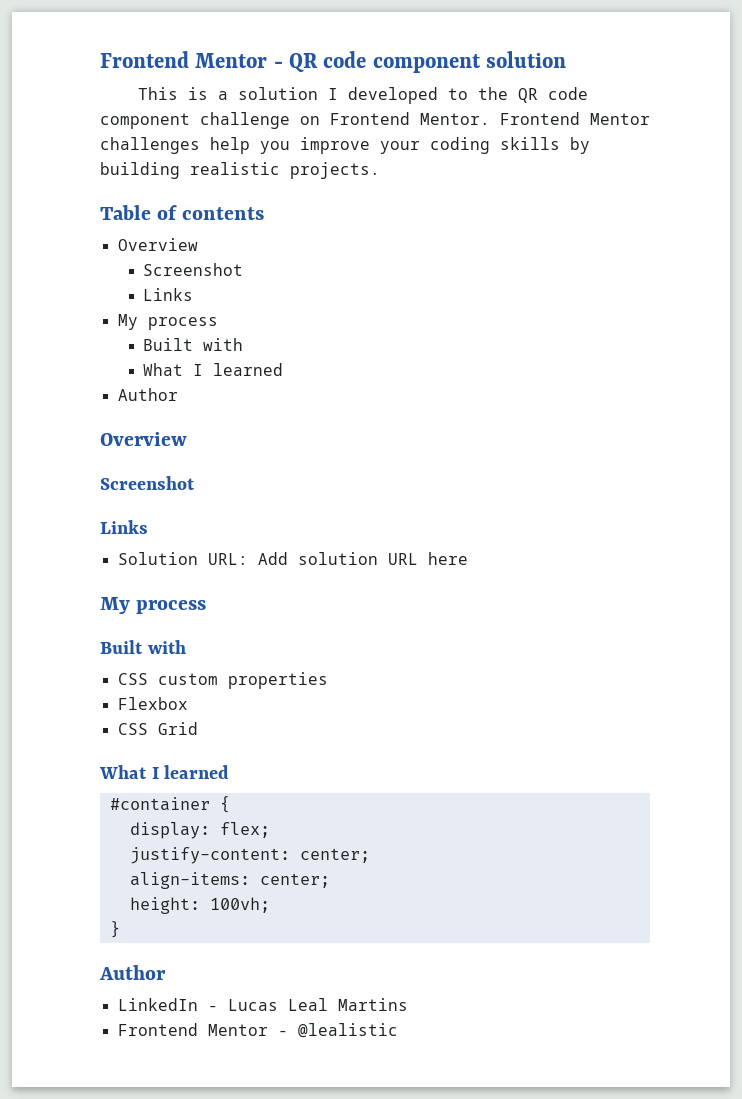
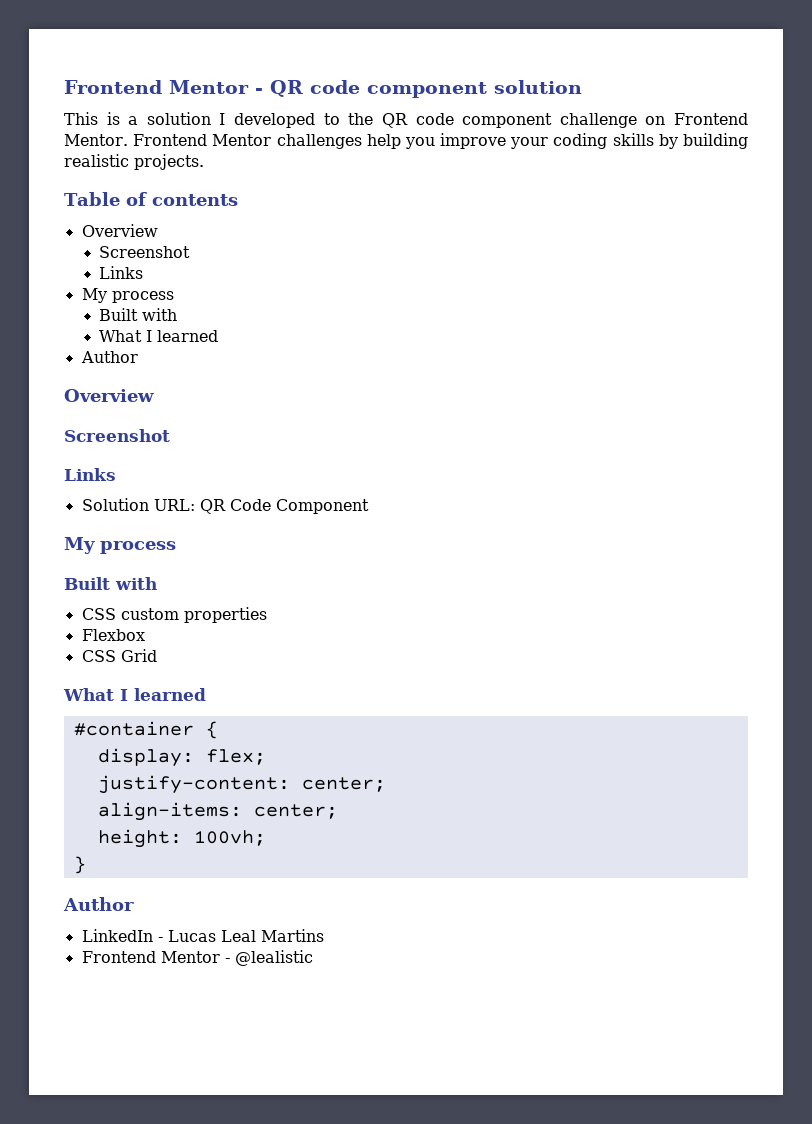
- Solution URL: Add solution URL here
+ Solution URL: QR Code Component

